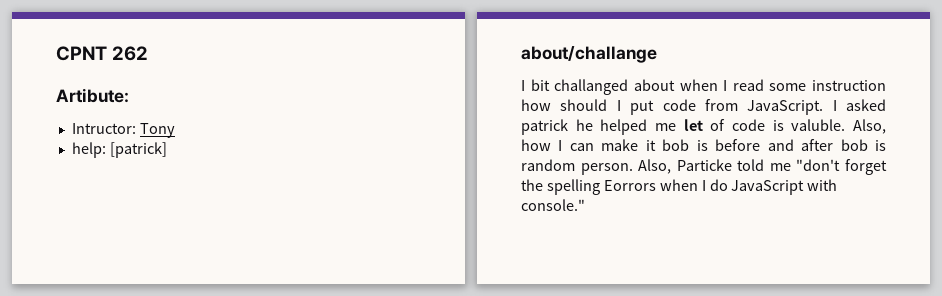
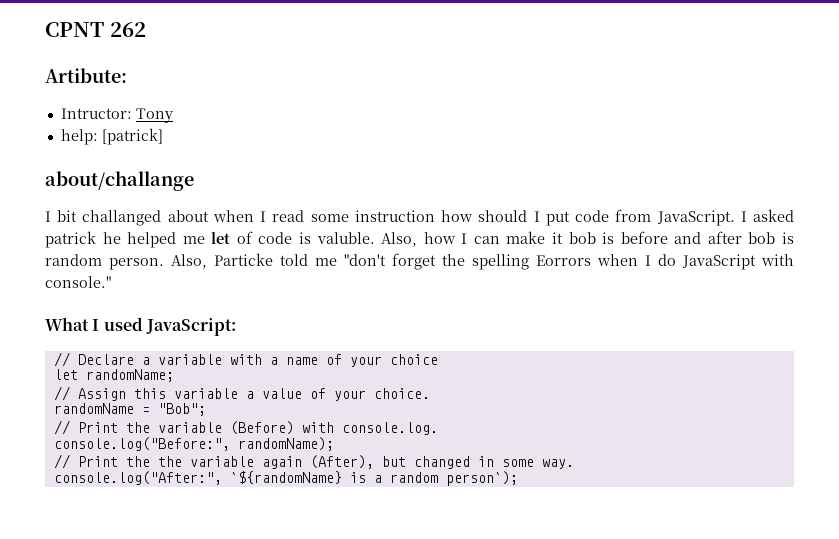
+ What I used JavaScript:
+ // Declare a variable with a name of your choice
+ let randomName;
+ // Assign this variable a value of your choice.
+ randomName = "Bob";
+ // Print the variable (Before) with console.log.
+ console.log("Before:", randomName);
+ // Print the the variable again (After), but changed in some way.
+ console.log("After:", `${randomName} is a random person`);

